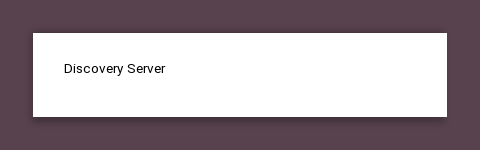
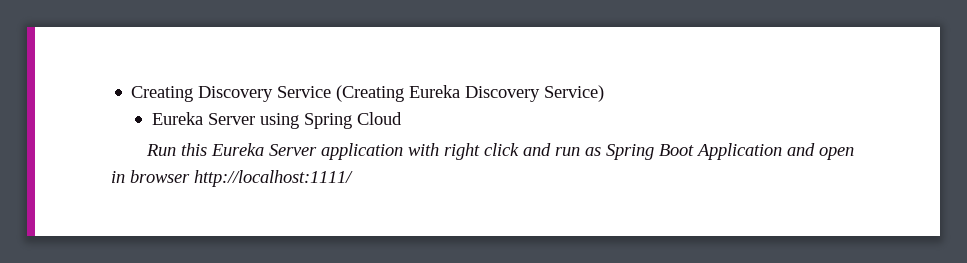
- Discovery Server
+ Creating Discovery Service (Creating Eureka Discovery Service)
+ Eureka Server using Spring Cloud
+ Run this Eureka Server application with right click and run as Spring Boot Application and open in browser http://localhost:1111/

